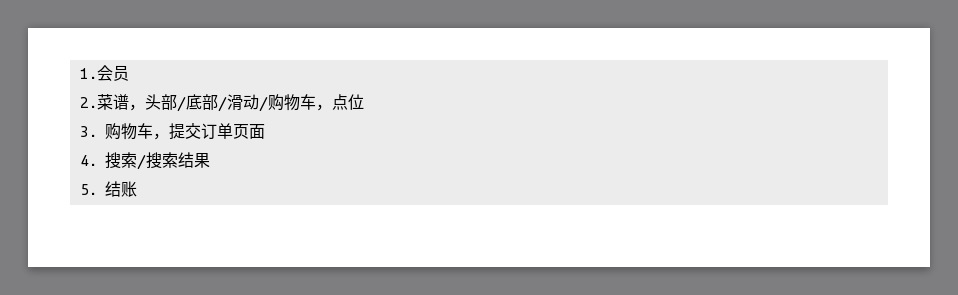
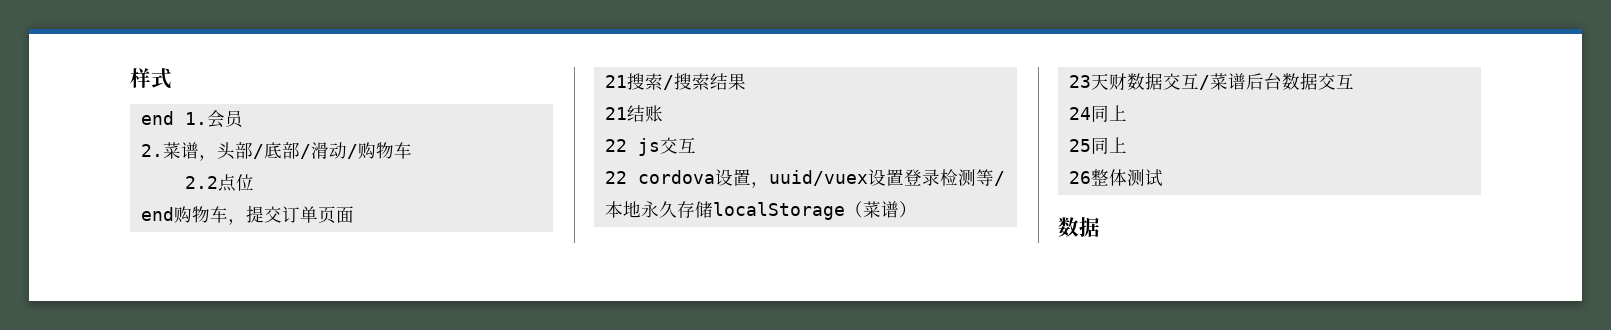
- 1.会员
+ 样式
+ end 1.会员
- 2.菜谱，头部/底部/滑动/购物车，点位
+ 2.菜谱，头部/底部/滑动/购物车
+ 2.2点位
- 3.购物车，提交订单页面
+ end购物车，提交订单页面
- 4.搜索/搜索结果
+ 21搜索/搜索结果
- 5.结账
+ 21结账
+ 22 js交互
+ 22 cordova设置，uuid/vuex设置登录检测等/本地永久存储localStorage（菜谱）
+ 23天财数据交互/菜谱后台数据交互
+ 24同上
+ 25同上
+ 26整体测试
+ 数据

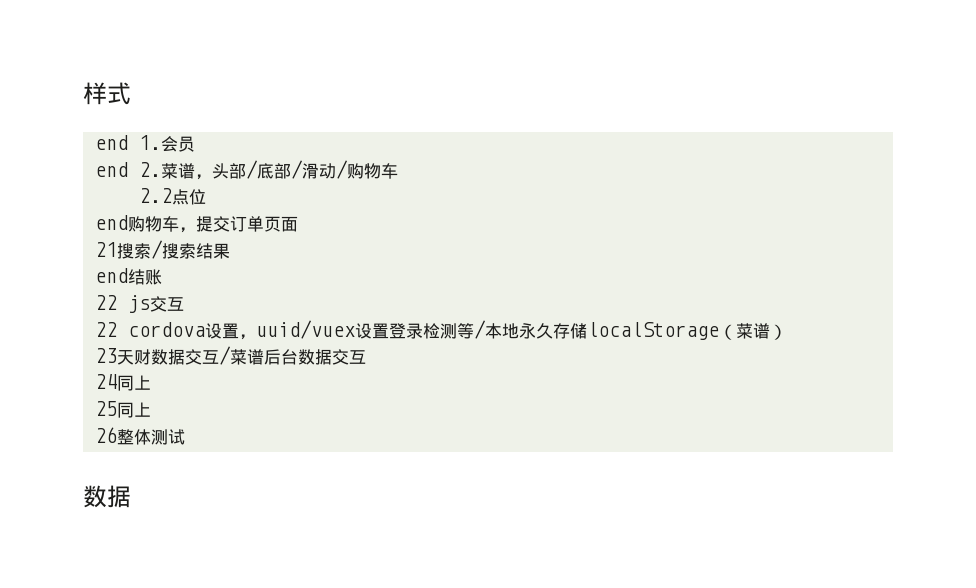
- 2.菜谱，头部/底部/滑动/购物车
+ end 2.菜谱，头部/底部/滑动/购物车
- 21结账
+ end结账

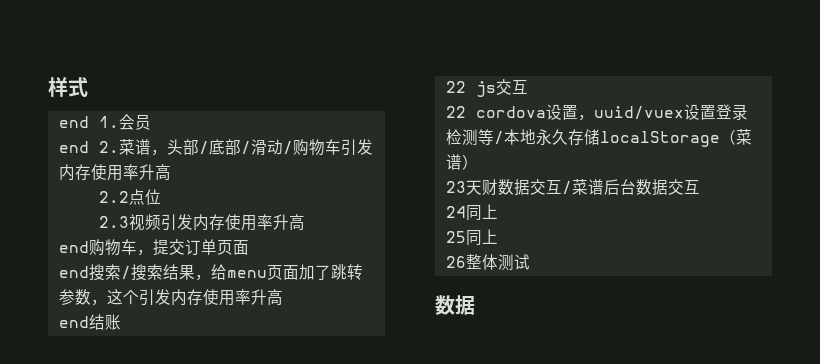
- end 2.菜谱，头部/底部/滑动/购物车
+ end 2.菜谱，头部/底部/滑动/购物车引发内存使用率升高
  2.2点位
+ 2.3视频引发内存使用率升高
- 21搜索/搜索结果
+ end搜索/搜索结果，给menu页面加了跳转参数，这个引发内存使用率升高

